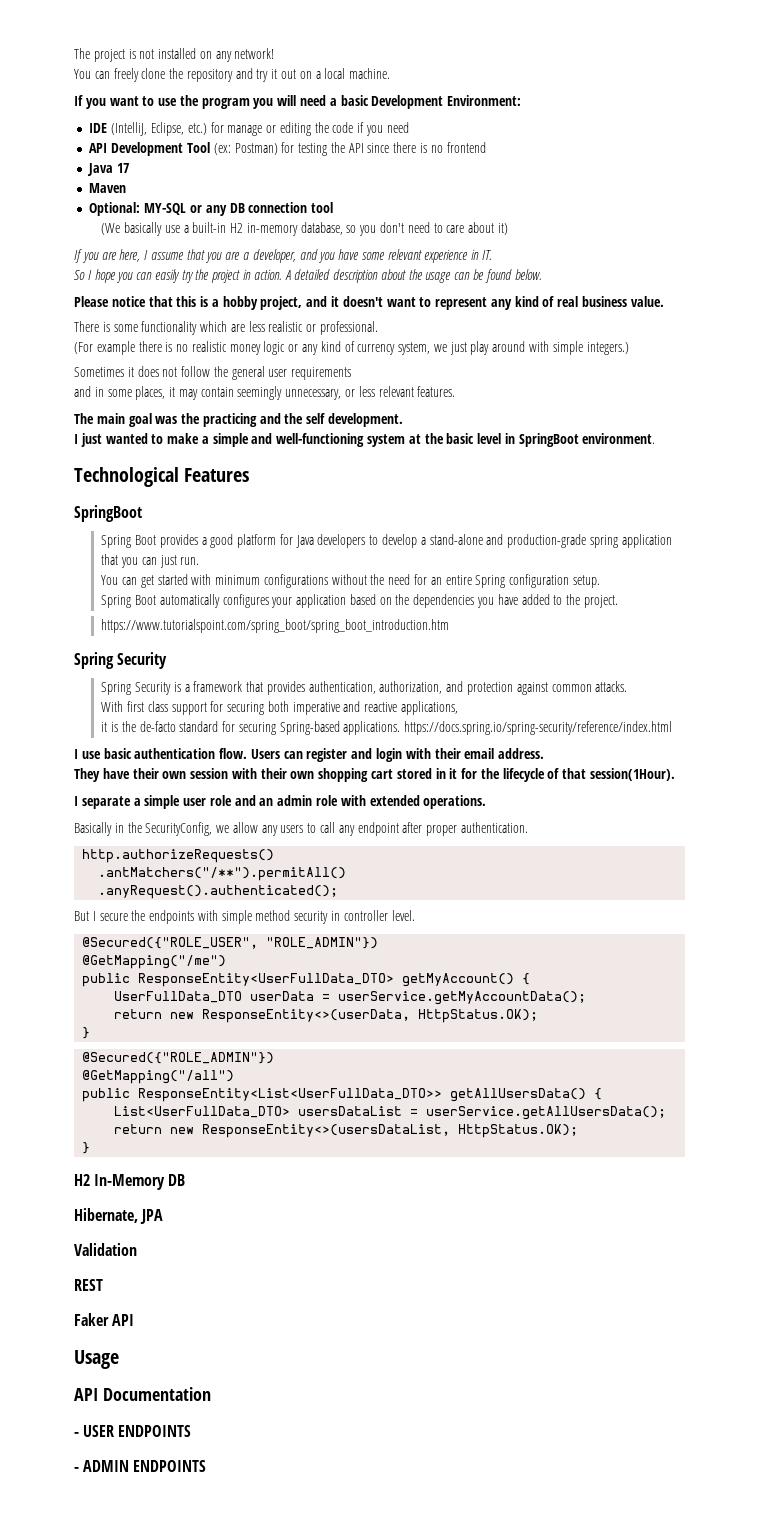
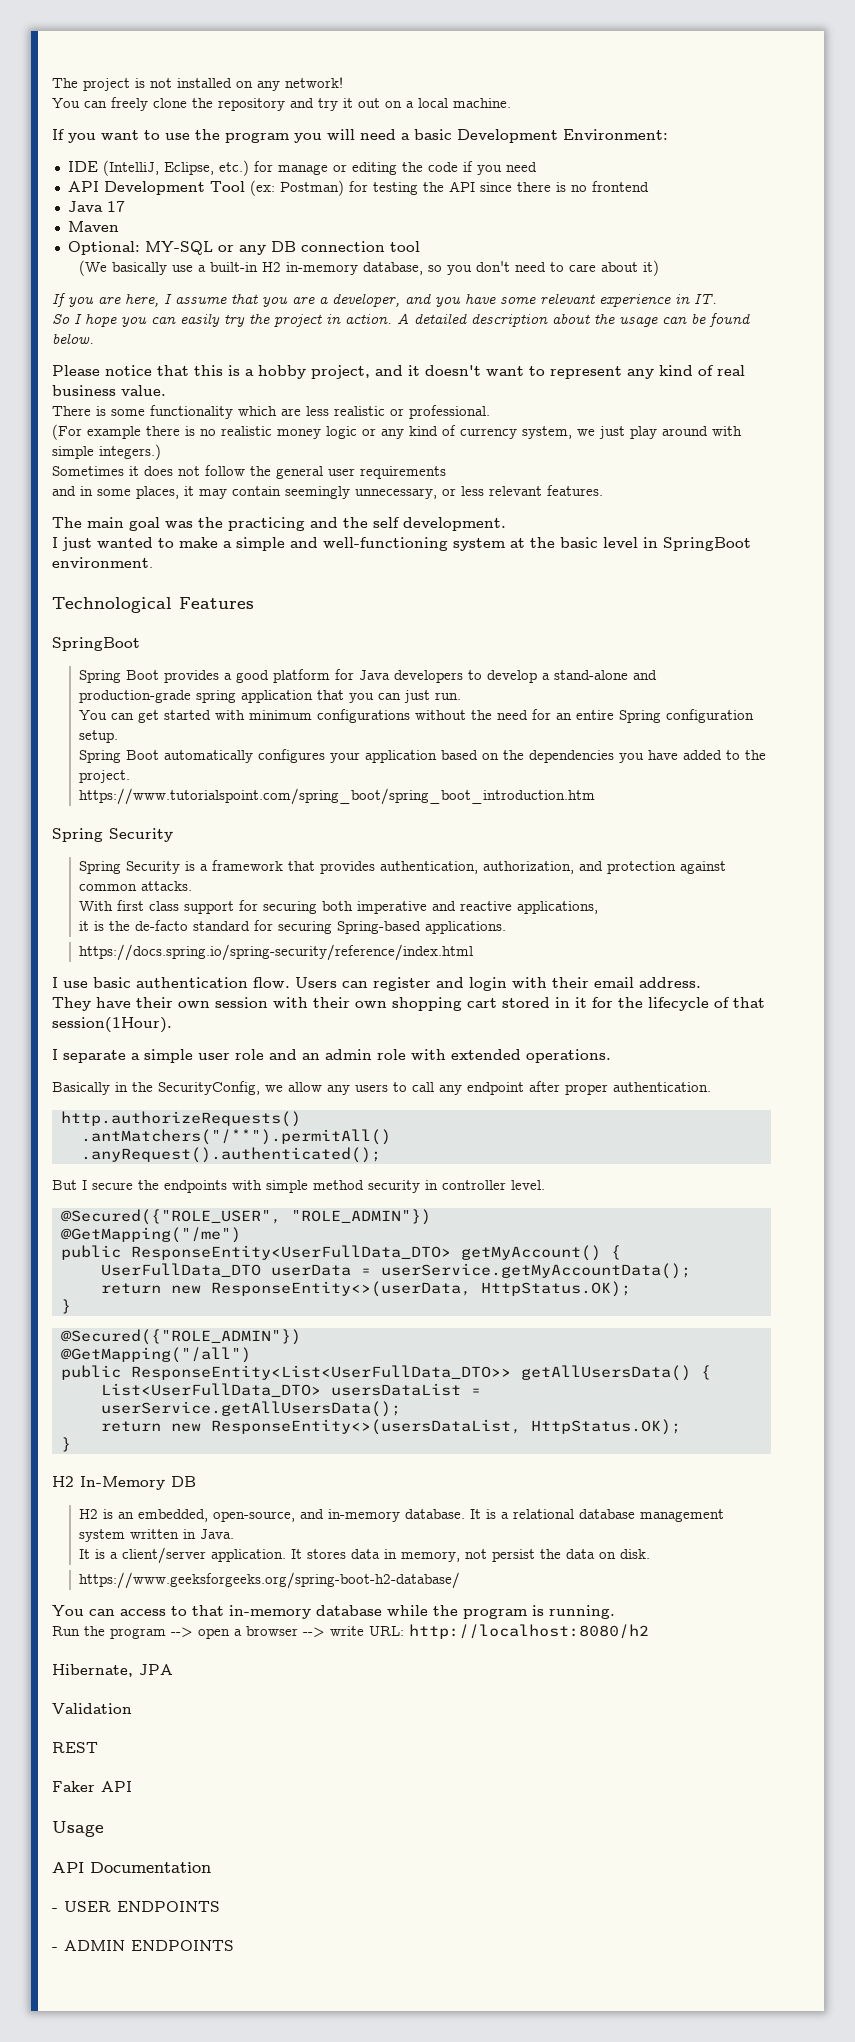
- it is the de-facto standard for securing Spring-based applications. https://docs.spring.io/spring-security/reference/index.html
+ it is the de-facto standard for securing Spring-based applications.
+ https://docs.spring.io/spring-security/reference/index.html
+ H2 is an embedded, open-source, and in-memory database. It is a relational database management system written in Java.
+ It is a client/server application. It stores data in memory, not persist the data on disk.
+ https://www.geeksforgeeks.org/spring-boot-h2-database/
+ You can access to that in-memory database while the program is running.
+ Run the program --> open a browser --> write URL: http://localhost:8080/h2

